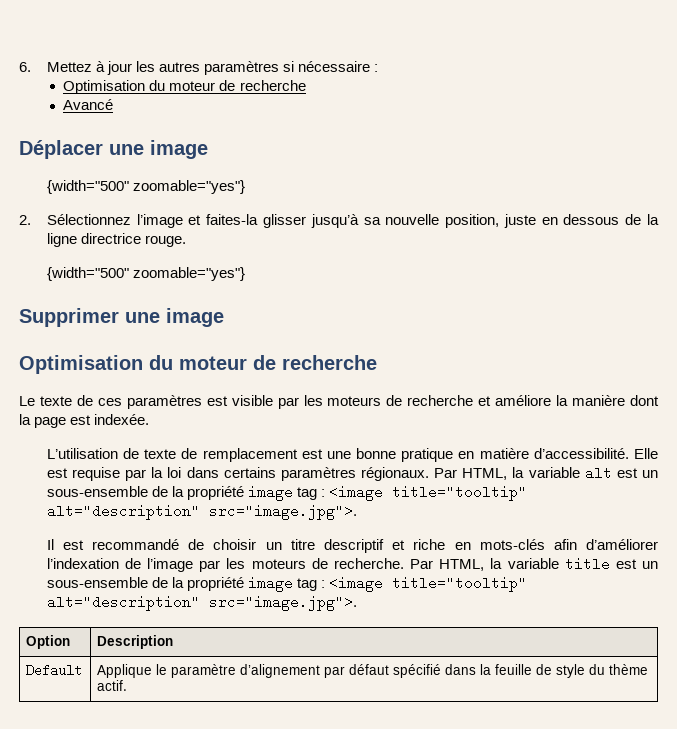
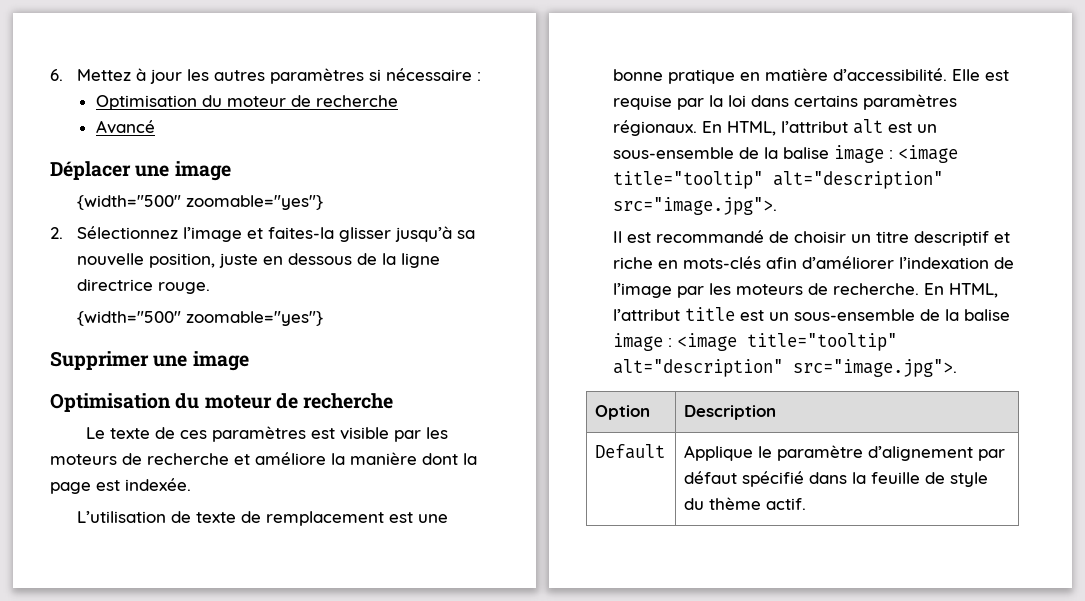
- Par HTML, la variable alt est un sous-ensemble de la propriété image tag : <image title="tooltip" alt="description" src="image.jpg">.
+ En HTML, l’attribut alt est un sous-ensemble de la balise image : <image title="tooltip" alt="description" src="image.jpg">.
- Par HTML, la variable title est un sous-ensemble de la propriété image tag : <image title="tooltip" alt="description" src="image.jpg">.
+ En HTML, l’attribut title est un sous-ensemble de la balise image : <image title="tooltip" alt="description" src="image.jpg">.

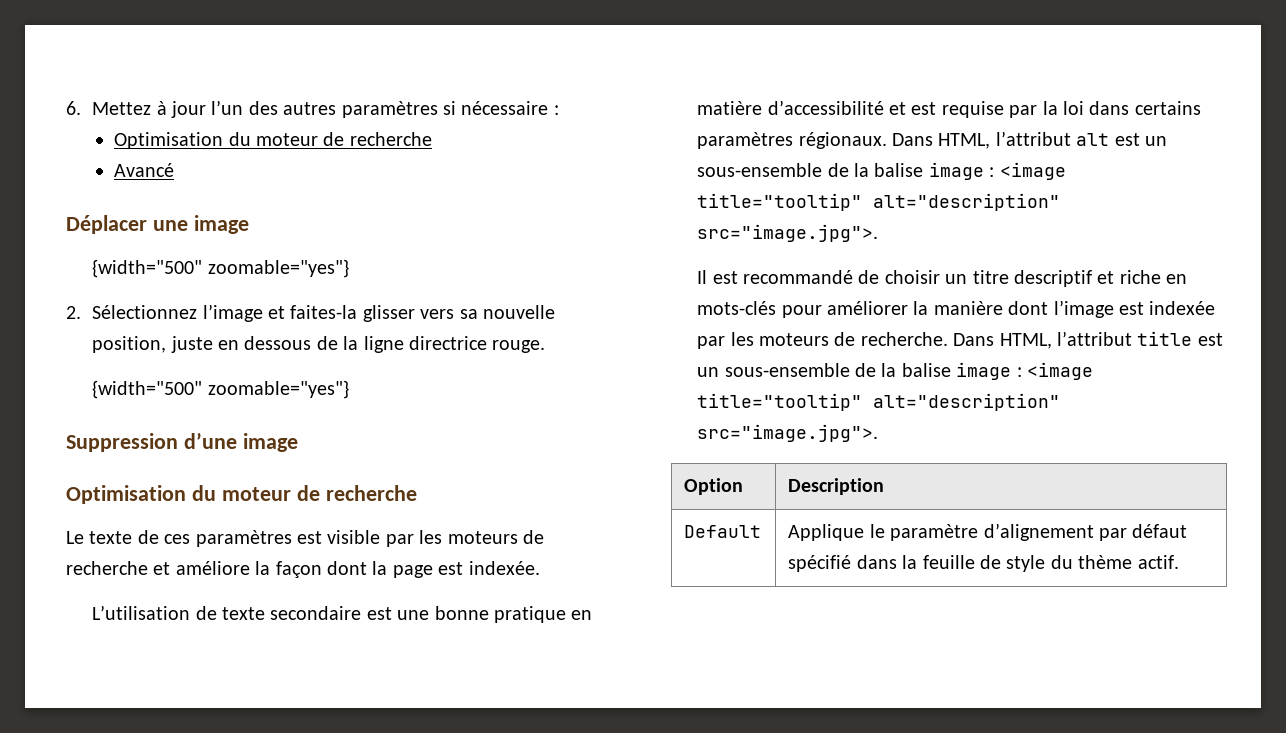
- 6. Mettez à jour les autres paramètres si nécessaire :
+ 6. Mettez à jour l’un des autres paramètres si nécessaire :
- 2. Sélectionnez l’image et faites-la glisser jusqu’à sa nouvelle position, juste en dessous de la ligne directrice rouge.
+ 2. Sélectionnez l’image et faites-la glisser vers sa nouvelle position, juste en dessous de la ligne directrice rouge.
- Supprimer une image
+ Suppression d’une image
- Le texte de ces paramètres est visible par les moteurs de recherche et améliore la manière dont la page est indexée.
+ Le texte de ces paramètres est visible par les moteurs de recherche et améliore la façon dont la page est indexée.
- L’utilisation de texte de remplacement est une bonne pratique en matière d’accessibilité. Elle est requise par la loi dans certains paramètres régionaux.
+ L’utilisation de texte secondaire est une bonne pratique en matière d’accessibilité et est requise par la loi dans certains paramètres régionaux.
- En HTML, l’attribut alt est un sous-ensemble de la balise image : <image title="tooltip" alt="description" src="image.jpg">.
+ Dans HTML, l’attribut alt est un sous-ensemble de la balise image : <image title="tooltip" alt="description" src="image.jpg">.
- Il est recommandé de choisir un titre descriptif et riche en mots-clés afin d’améliorer l’indexation de l’image par les moteurs de recherche.
+ Il est recommandé de choisir un titre descriptif et riche en mots-clés pour améliorer la manière dont l’image est indexée par les moteurs de recherche.
- En HTML, l’attribut title est un sous-ensemble de la balise image : <image title="tooltip" alt="description" src="image.jpg">.
+ Dans HTML, l’attribut title est un sous-ensemble de la balise image : <image title="tooltip" alt="description" src="image.jpg">.

